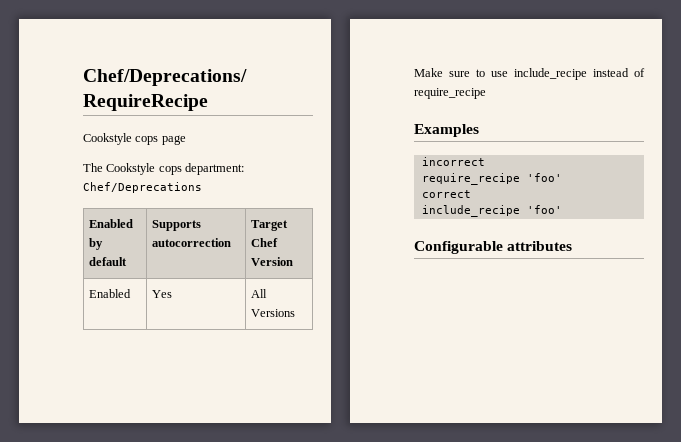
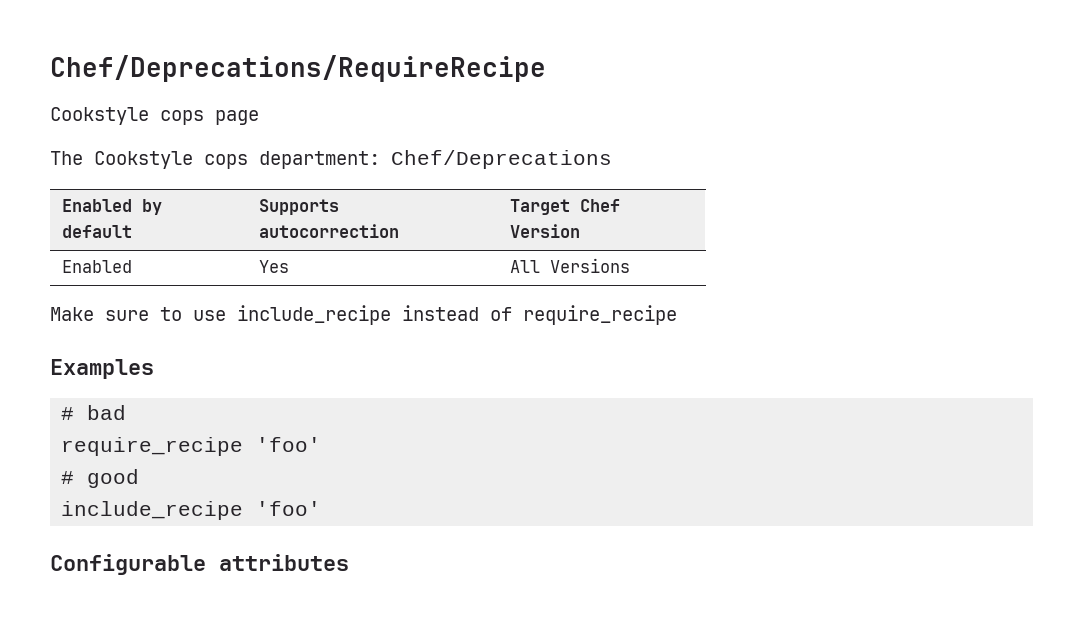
- incorrect
+ # bad
- correct
+ # good

